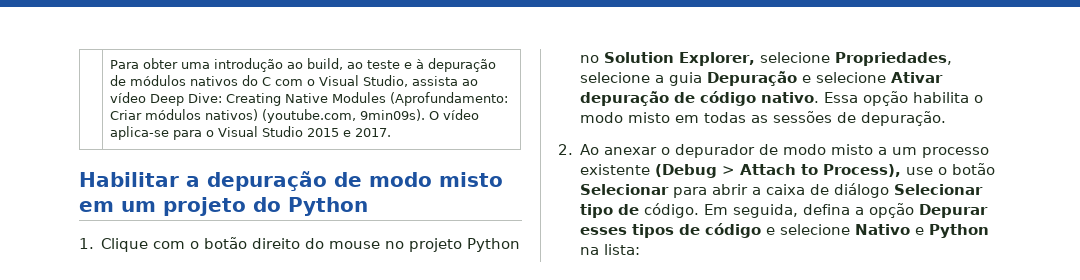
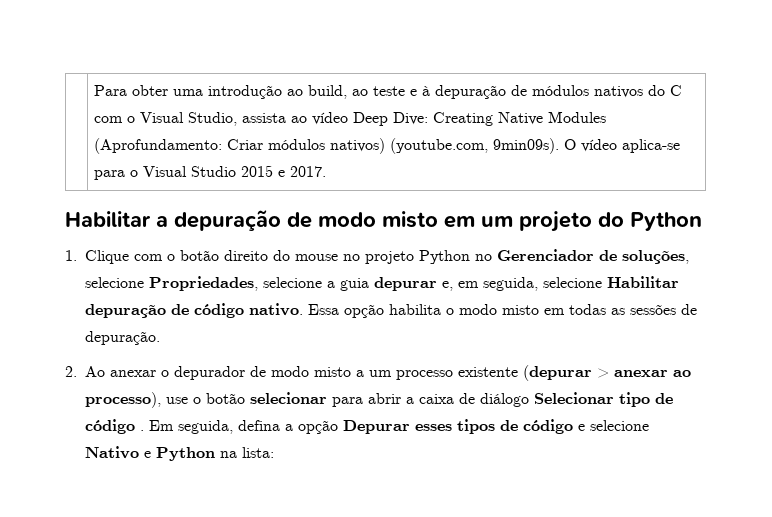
- 1. Clique com o botão direito do mouse no projeto Python no Solution Explorer, selecione Propriedades, selecione a guia Depuração e selecione Ativar depuração de código nativo.
+ 1. Clique com o botão direito do mouse no projeto Python no Gerenciador de soluções, selecione Propriedades, selecione a guia depurar e, em seguida, selecione Habilitar depuração de código nativo.
- 2. Ao anexar o depurador de modo misto a um processo existente (Debug > Attach to Process), use o botão Selecionar para abrir a caixa de diálogo Selecionar tipo de código.
+ 2. Ao anexar o depurador de modo misto a um processo existente (depurar > anexar ao processo), use o botão selecionar para abrir a caixa de diálogo Selecionar tipo de código .

